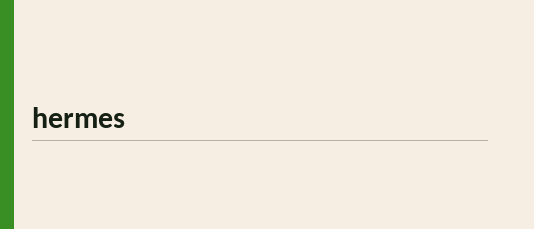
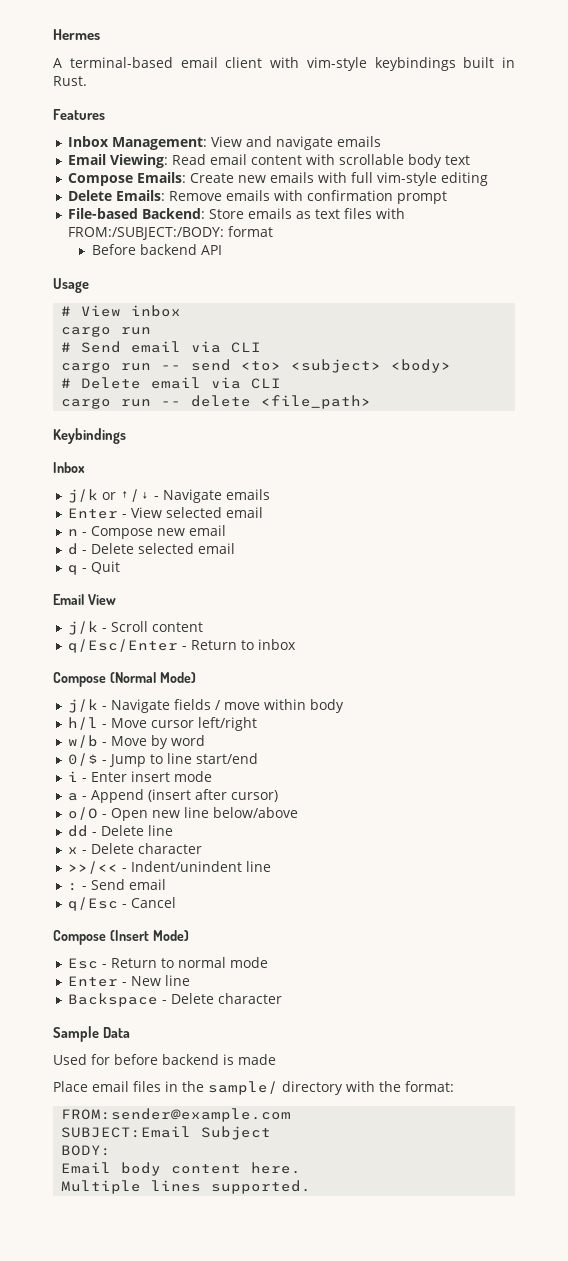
- hermes
+ Hermes
+ A terminal-based email client with vim-style keybindings built in Rust.
+ Features
+ Inbox Management: View and navigate emails
+ Email Viewing: Read email content with scrollable body text
+ Compose Emails: Create new emails with full vim-style editing
+ Delete Emails: Remove emails with confirmation prompt
+ File-based Backend: Store emails as text files with FROM:/SUBJECT:/BODY: format
+ Before backend API
+ Usage
+ # View inbox
+ cargo run
+ # Send email via CLI
+ cargo run -- send <to> <subject> <body>
+ # Delete email via CLI
+ cargo run -- delete <file_path>
+ Keybindings
+ Inbox
+ j/k or ↑/↓ - Navigate emails
+ Enter - View selected email
+ n - Compose new email
+ d - Delete selected email
+ q - Quit
+ Email View
+ j/k - Scroll content
+ q/Esc/Enter - Return to inbox
+ Compose (Normal Mode)
+ j/k - Navigate fields / move within body
+ h/l - Move cursor left/right
+ w/b - Move by word
+ 0/$ - Jump to line start/end
+ i - Enter insert mode
+ a - Append (insert after cursor)
+ o/O - Open new line below/above
+ dd - Delete line
+ x - Delete character
+ >>/<< - Indent/unindent line
+ : - Send email
+ q/Esc - Cancel
+ Compose (Insert Mode)
+ Esc - Return to normal mode
+ Enter - New line
+ Backspace - Delete character
+ Sample Data
+ Used for before backend is made
+ Place email files in the sample/ directory with the format:
+ FROM:sender@example.com
+ SUBJECT:Email Subject
+ BODY:
+ Email body content here.
+ Multiple lines supported.

